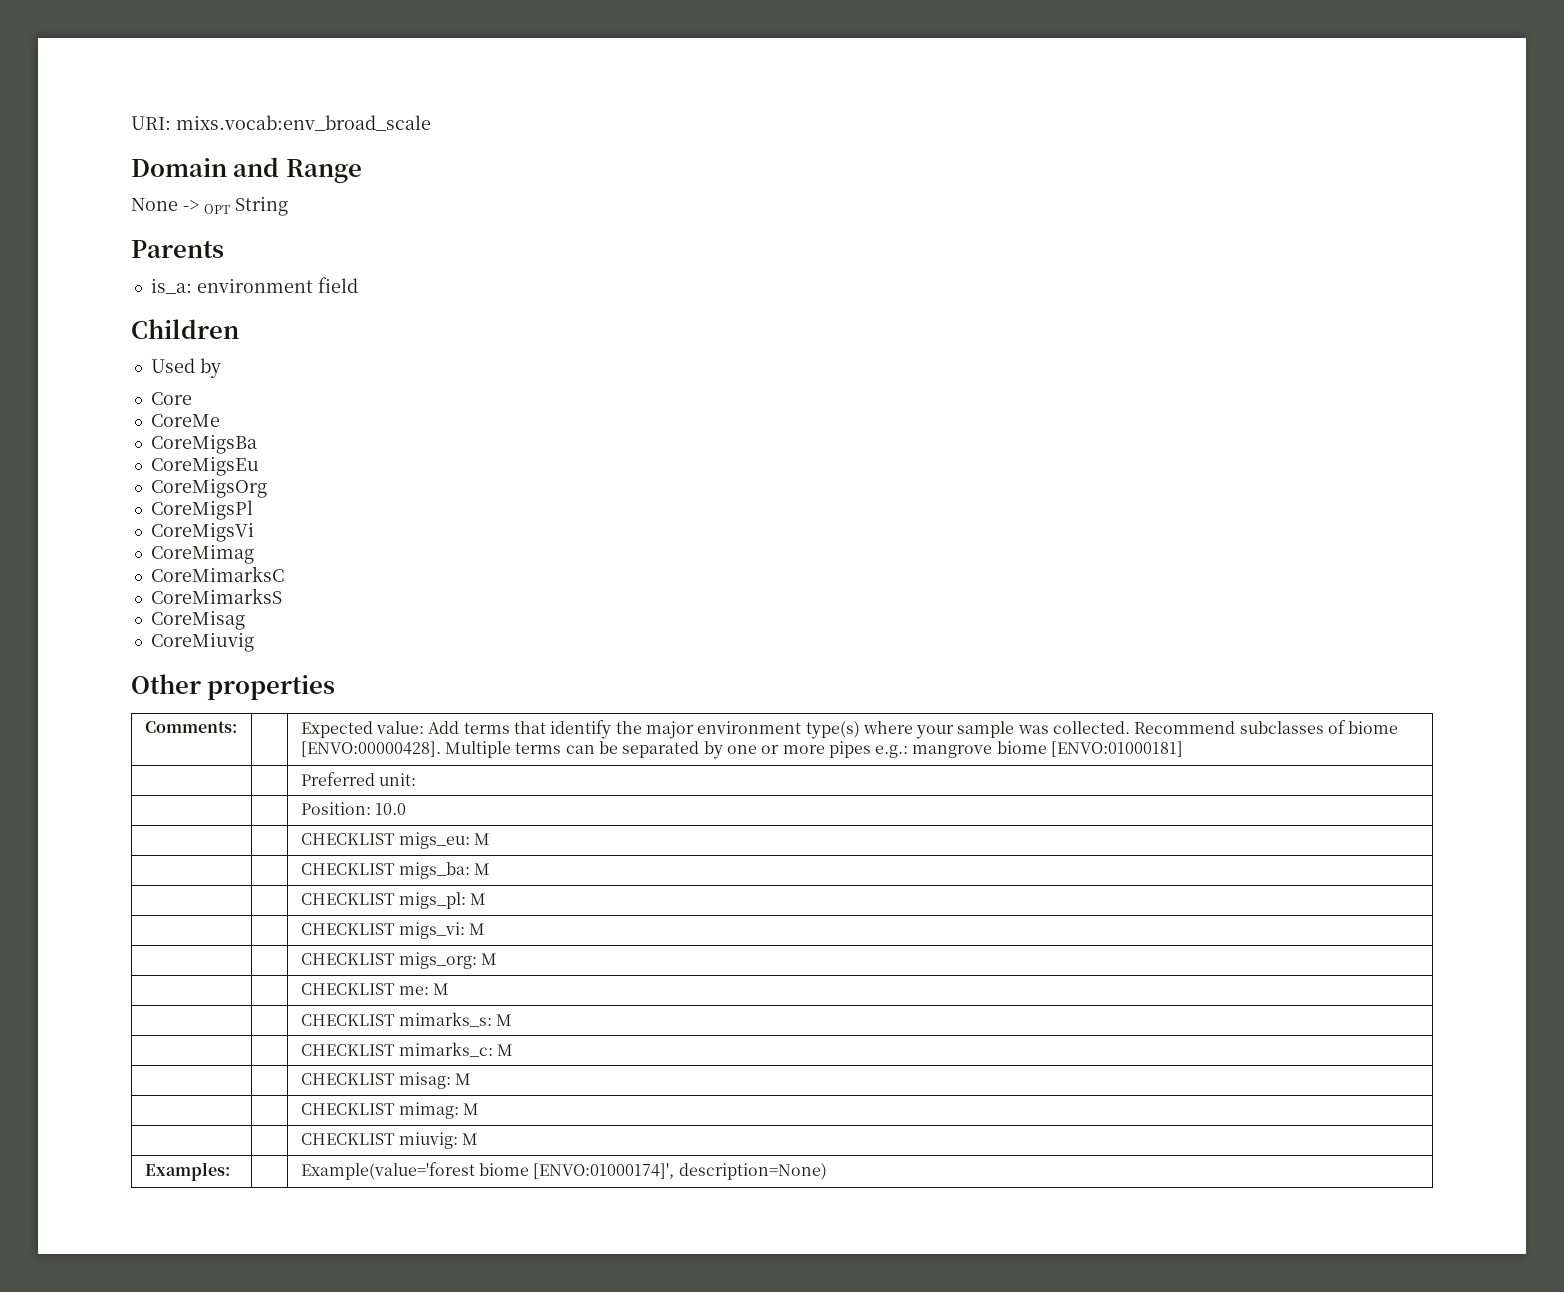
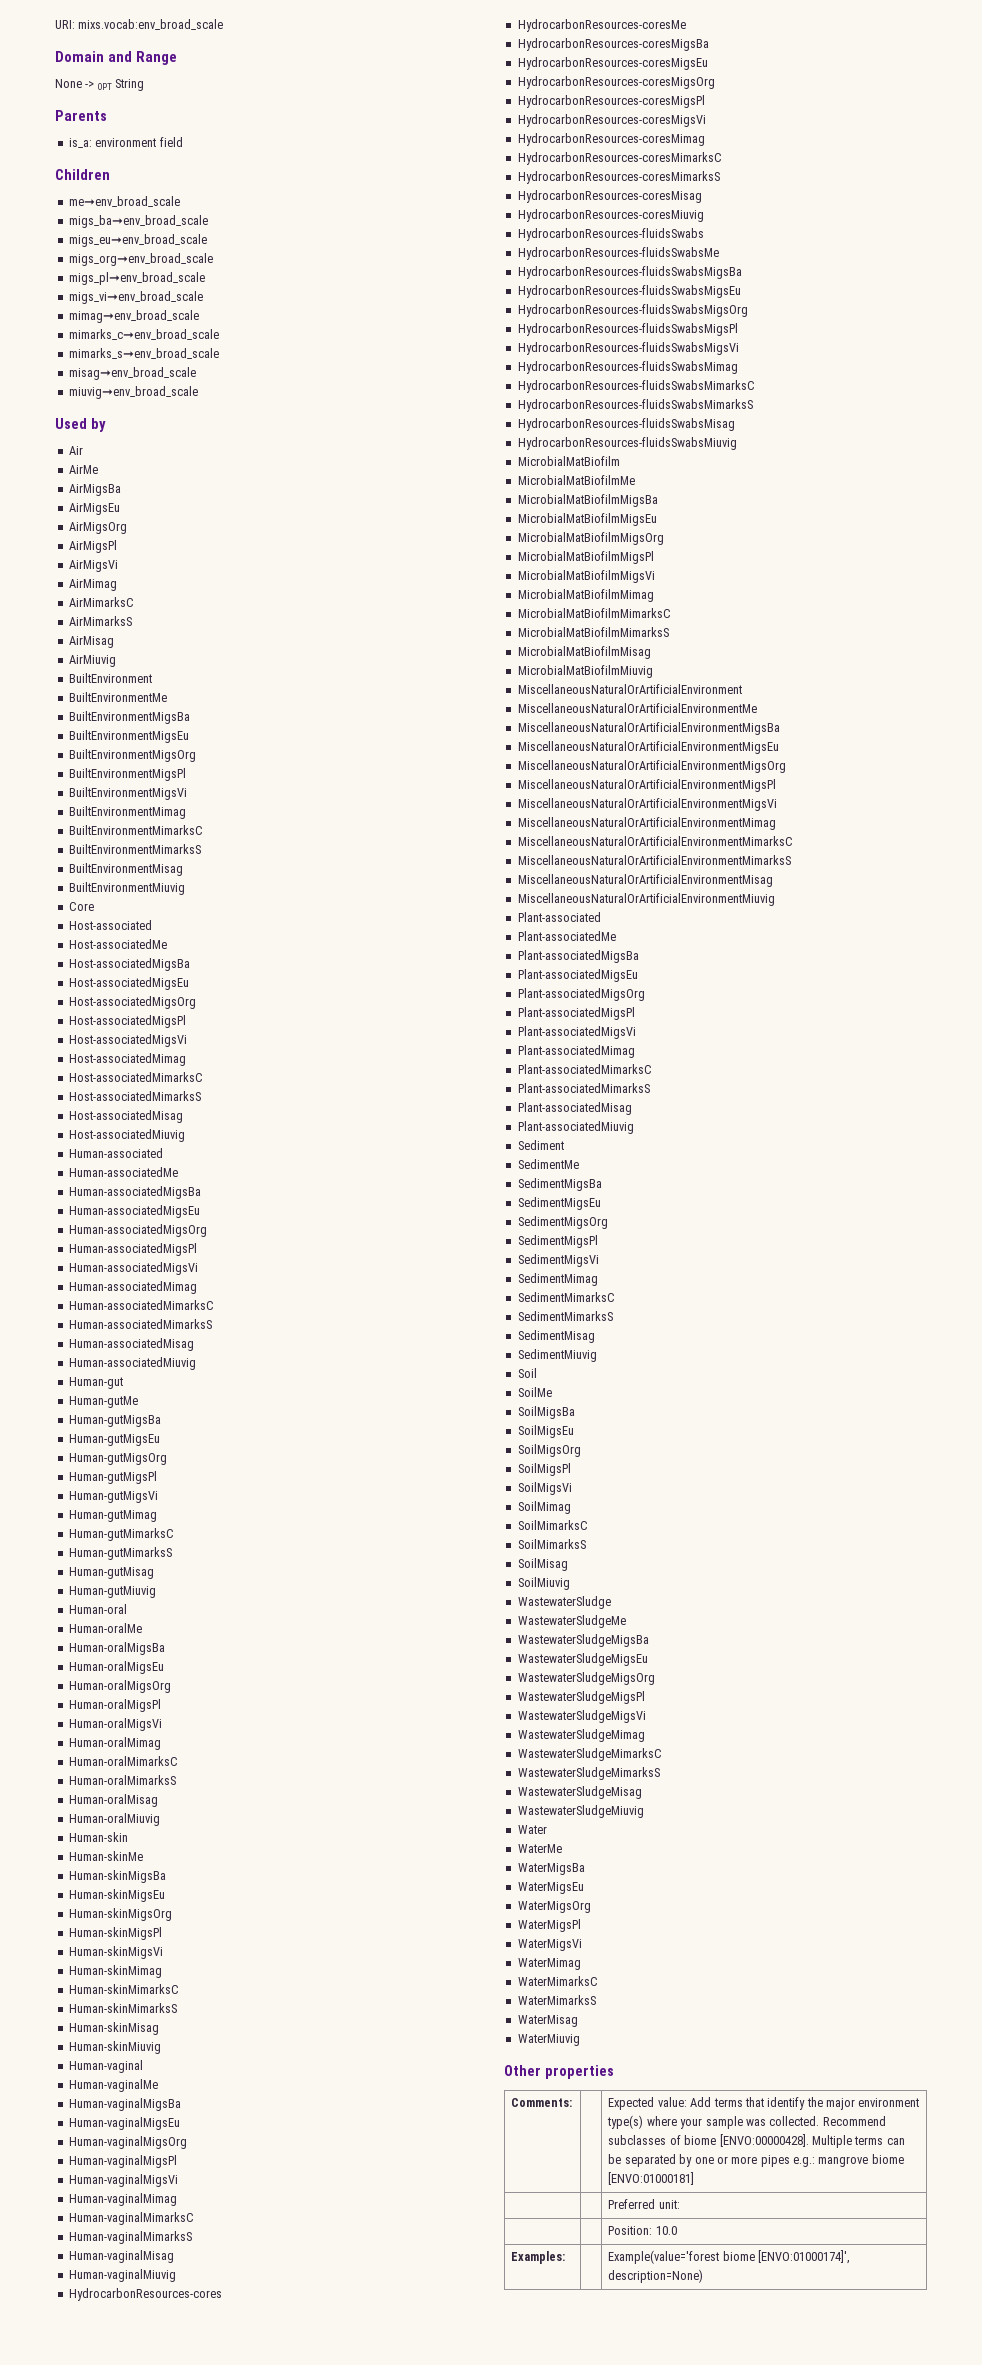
+ me➞env_broad_scale
+ migs_ba➞env_broad_scale
+ migs_eu➞env_broad_scale
+ migs_org➞env_broad_scale
+ migs_pl➞env_broad_scale
+ migs_vi➞env_broad_scale
+ mimag➞env_broad_scale
+ mimarks_c➞env_broad_scale
+ mimarks_s➞env_broad_scale
+ misag➞env_broad_scale
+ miuvig➞env_broad_scale
  Used by
+ Air
+ AirMe
+ AirMigsBa
+ AirMigsEu
+ AirMigsOrg
+ AirMigsPl
+ AirMigsVi
+ AirMimag
+ AirMimarksC
+ AirMimarksS
+ AirMisag
+ AirMiuvig
+ BuiltEnvironment
+ BuiltEnvironmentMe
+ BuiltEnvironmentMigsBa
+ BuiltEnvironmentMigsEu
+ BuiltEnvironmentMigsOrg
+ BuiltEnvironmentMigsPl
+ BuiltEnvironmentMigsVi
+ BuiltEnvironmentMimag
+ BuiltEnvironmentMimarksC
+ BuiltEnvironmentMimarksS
+ BuiltEnvironmentMisag
+ BuiltEnvironmentMiuvig
  Core
- CoreMe
- CoreMigsBa
- CoreMigsEu
- CoreMigsOrg
- CoreMigsPl
- CoreMigsVi
- CoreMimag
- CoreMimarksC
- CoreMimarksS
- CoreMisag
- CoreMiuvig
+ Host-associated
+ Host-associatedMe
+ Host-associatedMigsBa
+ Host-associatedMigsEu
+ Host-associatedMigsOrg
+ Host-associatedMigsPl
+ Host-associatedMigsVi
+ Host-associatedMimag
+ Host-associatedMimarksC
+ Host-associatedMimarksS
+ Host-associatedMisag
+ Host-associatedMiuvig
+ Human-associated
+ Human-associatedMe
+ Human-associatedMigsBa
+ Human-associatedMigsEu
+ Human-associatedMigsOrg
+ Human-associatedMigsPl
+ Human-associatedMigsVi
+ Human-associatedMimag
+ Human-associatedMimarksC
+ Human-associatedMimarksS
+ Human-associatedMisag
+ Human-associatedMiuvig
+ Human-gut
+ Human-gutMe
+ Human-gutMigsBa
+ Human-gutMigsEu
+ Human-gutMigsOrg
+ Human-gutMigsPl
+ Human-gutMigsVi
+ Human-gutMimag
+ Human-gutMimarksC
+ Human-gutMimarksS
+ Human-gutMisag
+ Human-gutMiuvig
+ Human-oral
+ Human-oralMe
+ Human-oralMigsBa
+ Human-oralMigsEu
+ Human-oralMigsOrg
+ Human-oralMigsPl
+ Human-oralMigsVi
+ Human-oralMimag
+ Human-oralMimarksC
+ Human-oralMimarksS
+ Human-oralMisag
+ Human-oralMiuvig
+ Human-skin
+ Human-skinMe
+ Human-skinMigsBa
+ Human-skinMigsEu
+ Human-skinMigsOrg
+ Human-skinMigsPl
+ Human-skinMigsVi
+ Human-skinMimag
+ Human-skinMimarksC
+ Human-skinMimarksS
+ Human-skinMisag
+ Human-skinMiuvig
+ Human-vaginal
+ Human-vaginalMe
+ Human-vaginalMigsBa
+ Human-vaginalMigsEu
+ Human-vaginalMigsOrg
+ Human-vaginalMigsPl
+ Human-vaginalMigsVi
+ Human-vaginalMimag
+ Human-vaginalMimarksC
+ Human-vaginalMimarksS
+ Human-vaginalMisag
+ Human-vaginalMiuvig
+ HydrocarbonResources-cores
+ HydrocarbonResources-coresMe
+ HydrocarbonResources-coresMigsBa
+ HydrocarbonResources-coresMigsEu
+ HydrocarbonResources-coresMigsOrg
+ HydrocarbonResources-coresMigsPl
+ HydrocarbonResources-coresMigsVi
+ HydrocarbonResources-coresMimag
+ HydrocarbonResources-coresMimarksC
+ HydrocarbonResources-coresMimarksS
+ HydrocarbonResources-coresMisag
+ HydrocarbonResources-coresMiuvig
+ HydrocarbonResources-fluidsSwabs
+ HydrocarbonResources-fluidsSwabsMe
+ HydrocarbonResources-fluidsSwabsMigsBa
+ HydrocarbonResources-fluidsSwabsMigsEu
+ HydrocarbonResources-fluidsSwabsMigsOrg
+ HydrocarbonResources-fluidsSwabsMigsPl
+ HydrocarbonResources-fluidsSwabsMigsVi
+ HydrocarbonResources-fluidsSwabsMimag
+ HydrocarbonResources-fluidsSwabsMimarksC
+ HydrocarbonResources-fluidsSwabsMimarksS
+ HydrocarbonResources-fluidsSwabsMisag
+ HydrocarbonResources-fluidsSwabsMiuvig
+ MicrobialMatBiofilm
+ MicrobialMatBiofilmMe
+ MicrobialMatBiofilmMigsBa
+ MicrobialMatBiofilmMigsEu
+ MicrobialMatBiofilmMigsOrg
+ MicrobialMatBiofilmMigsPl
+ MicrobialMatBiofilmMigsVi
+ MicrobialMatBiofilmMimag
+ MicrobialMatBiofilmMimarksC
+ MicrobialMatBiofilmMimarksS
+ MicrobialMatBiofilmMisag
+ MicrobialMatBiofilmMiuvig
+ MiscellaneousNaturalOrArtificialEnvironment
+ MiscellaneousNaturalOrArtificialEnvironmentMe
+ MiscellaneousNaturalOrArtificialEnvironmentMigsBa
+ MiscellaneousNaturalOrArtificialEnvironmentMigsEu
+ MiscellaneousNaturalOrArtificialEnvironmentMigsOrg
+ MiscellaneousNaturalOrArtificialEnvironmentMigsPl
+ MiscellaneousNaturalOrArtificialEnvironmentMigsVi
+ MiscellaneousNaturalOrArtificialEnvironmentMimag
+ MiscellaneousNaturalOrArtificialEnvironmentMimarksC
+ MiscellaneousNaturalOrArtificialEnvironmentMimarksS
+ MiscellaneousNaturalOrArtificialEnvironmentMisag
+ MiscellaneousNaturalOrArtificialEnvironmentMiuvig
+ Plant-associated
+ Plant-associatedMe
+ Plant-associatedMigsBa
+ Plant-associatedMigsEu
+ Plant-associatedMigsOrg
+ Plant-associatedMigsPl
+ Plant-associatedMigsVi
+ Plant-associatedMimag
+ Plant-associatedMimarksC
+ Plant-associatedMimarksS
+ Plant-associatedMisag
+ Plant-associatedMiuvig
+ Sediment
+ SedimentMe
+ SedimentMigsBa
+ SedimentMigsEu
+ SedimentMigsOrg
+ SedimentMigsPl
+ SedimentMigsVi
+ SedimentMimag
+ SedimentMimarksC
+ SedimentMimarksS
+ SedimentMisag
+ SedimentMiuvig
+ Soil
+ SoilMe
+ SoilMigsBa
+ SoilMigsEu
+ SoilMigsOrg
+ SoilMigsPl
+ SoilMigsVi
+ SoilMimag
+ SoilMimarksC
+ SoilMimarksS
+ SoilMisag
+ SoilMiuvig
+ WastewaterSludge
+ WastewaterSludgeMe
+ WastewaterSludgeMigsBa
+ WastewaterSludgeMigsEu
+ WastewaterSludgeMigsOrg
+ WastewaterSludgeMigsPl
+ WastewaterSludgeMigsVi
+ WastewaterSludgeMimag
+ WastewaterSludgeMimarksC
+ WastewaterSludgeMimarksS
+ WastewaterSludgeMisag
+ WastewaterSludgeMiuvig
+ Water
+ WaterMe
+ WaterMigsBa
+ WaterMigsEu
+ WaterMigsOrg
+ WaterMigsPl
+ WaterMigsVi
+ WaterMimag
+ WaterMimarksC
+ WaterMimarksS
+ WaterMisag
+ WaterMiuvig
- | | CHECKLIST migs_eu: M
- | | CHECKLIST migs_ba: M
- | | CHECKLIST migs_pl: M
- | | CHECKLIST migs_vi: M
- | | CHECKLIST migs_org: M
- | | CHECKLIST me: M
- | | CHECKLIST mimarks_s: M
- | | CHECKLIST mimarks_c: M
- | | CHECKLIST misag: M
- | | CHECKLIST mimag: M
- | | CHECKLIST miuvig: M

